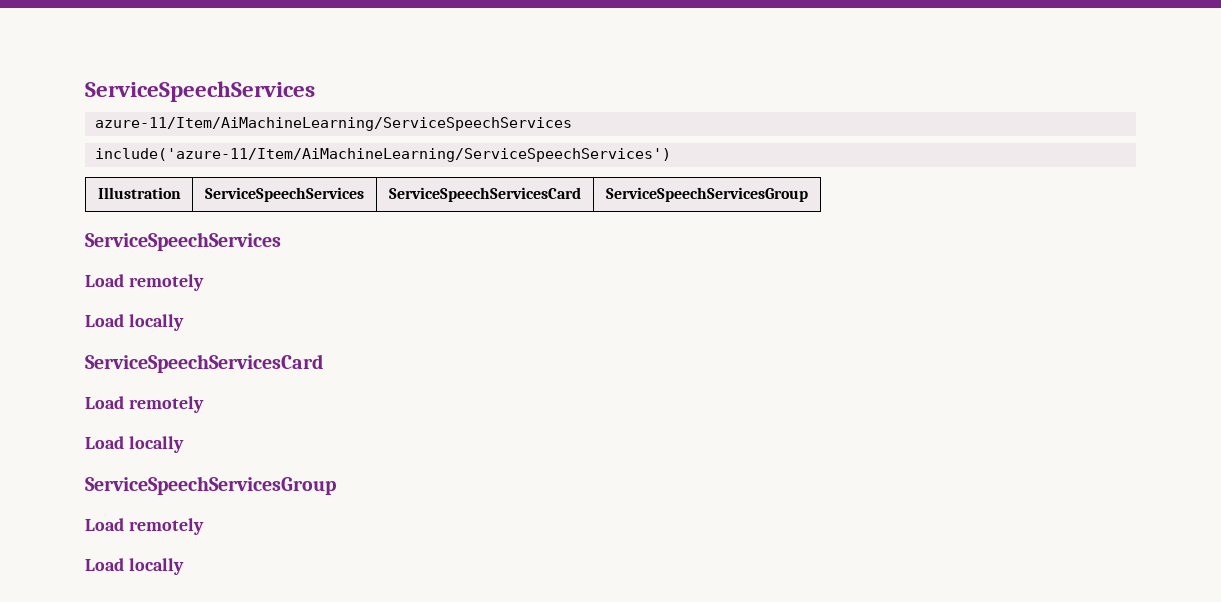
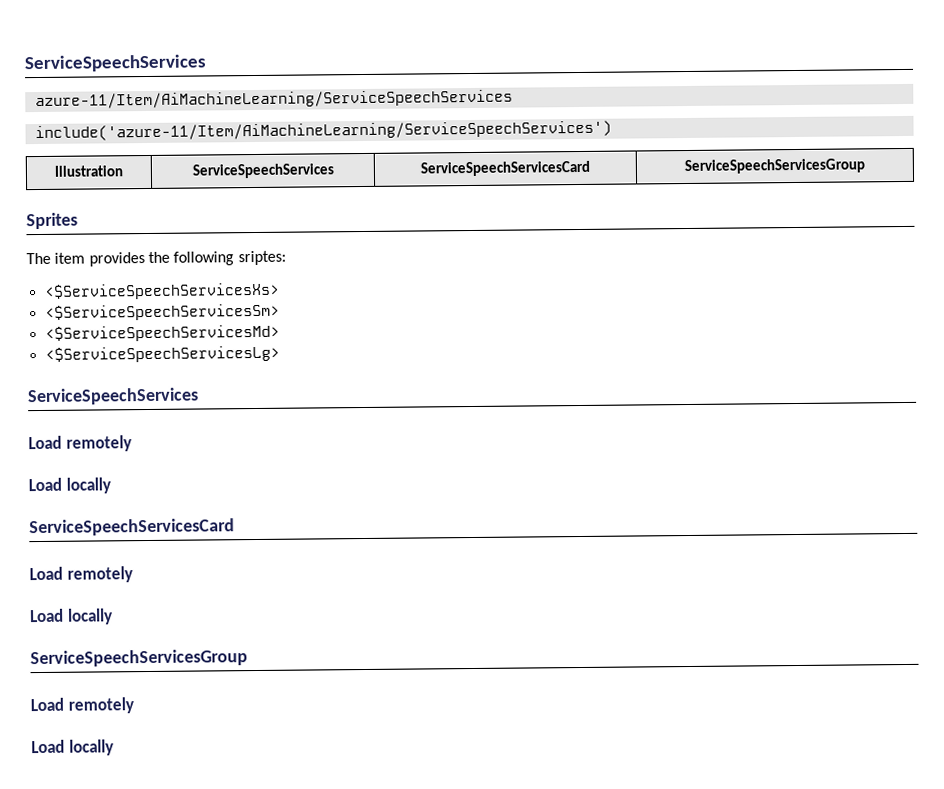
+ Sprites
+ The item provides the following sriptes:
+ <$ServiceSpeechServicesXs>
+ <$ServiceSpeechServicesSm>
+ <$ServiceSpeechServicesMd>
+ <$ServiceSpeechServicesLg>

